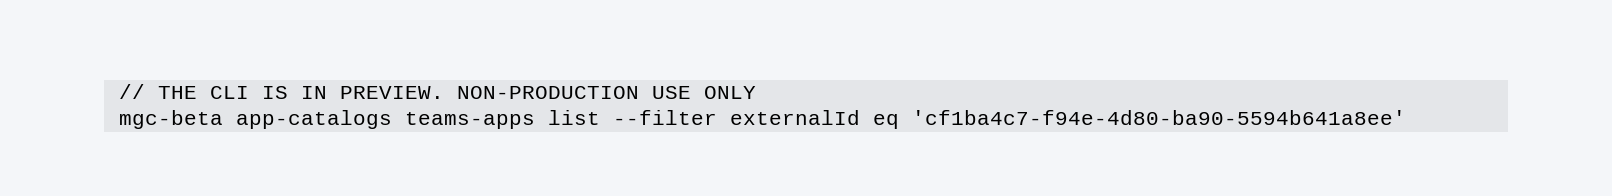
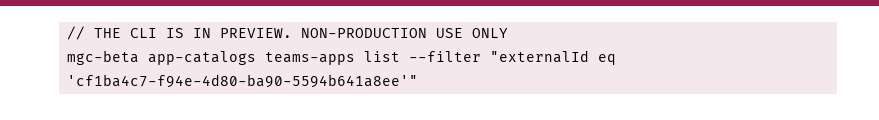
- mgc-beta app-catalogs teams-apps list --filter externalId eq 'cf1ba4c7-f94e-4d80-ba90-5594b641a8ee'
+ mgc-beta app-catalogs teams-apps list --filter "externalId eq 'cf1ba4c7-f94e-4d80-ba90-5594b641a8ee'"

